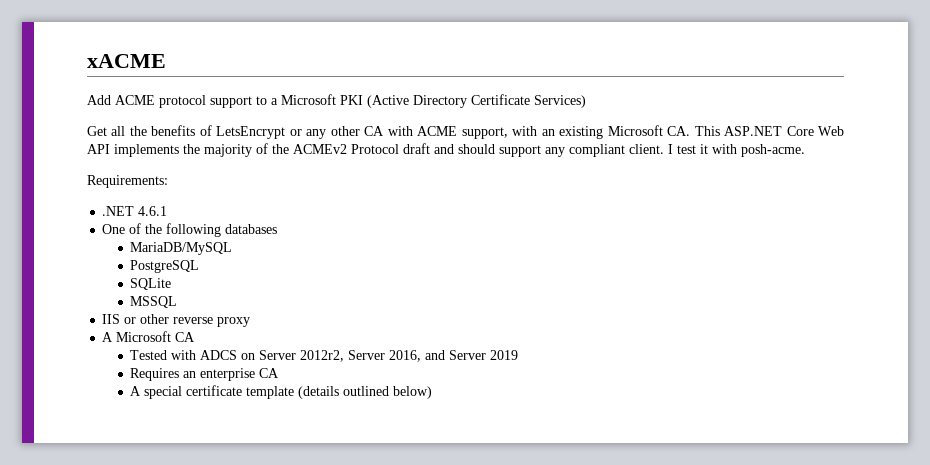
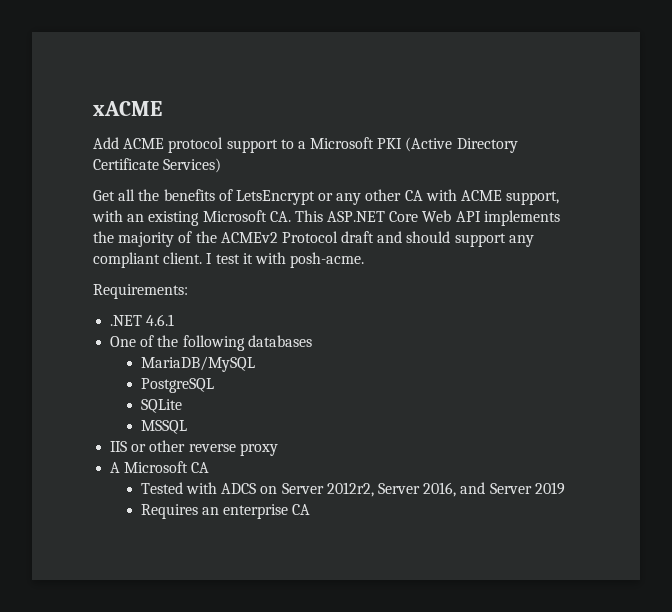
- A special certificate template (details outlined below)

